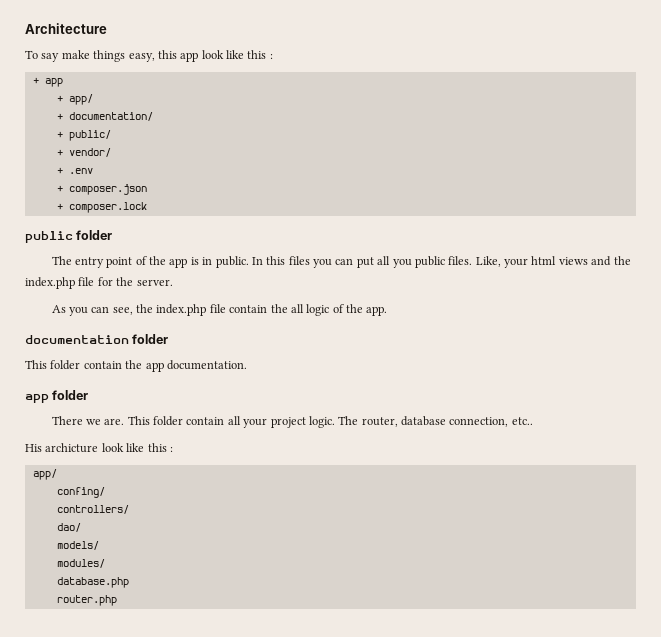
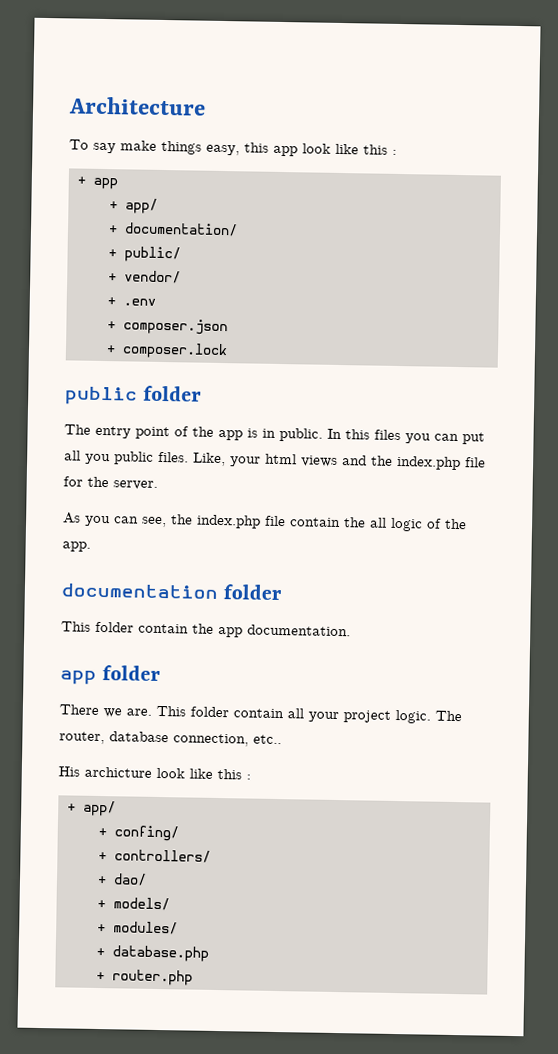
  His archicture look like this :
- app/
- confing/
+ + app/
+ + confing/
- controllers/
+ + controllers/
- dao/
+ + dao/
- models/
+ + models/
- modules/
+ + modules/
- database.php
+ + database.php
- router.php
+ + router.php

